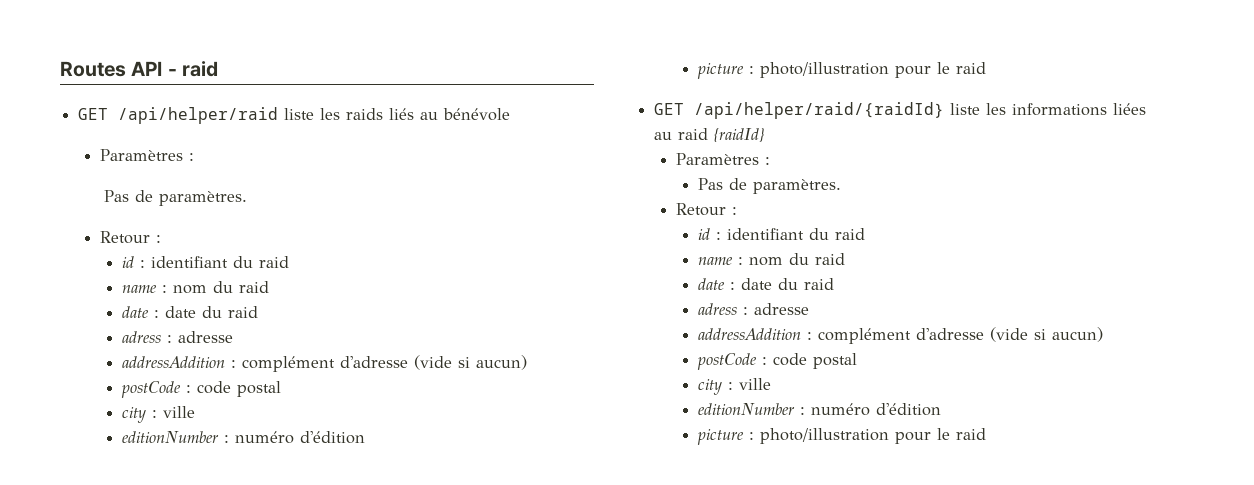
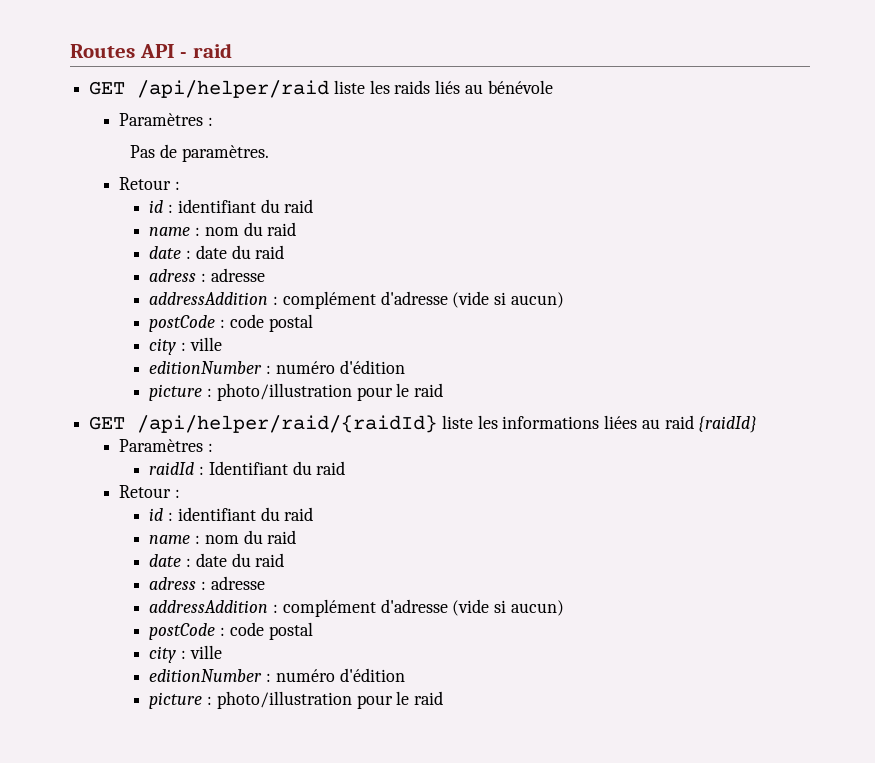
  GET /api/helper/raid/{raidId} liste les informations liées au raid {raidId}
  Paramètres :
- Pas de paramètres.
+ raidId : Identifiant du raid

